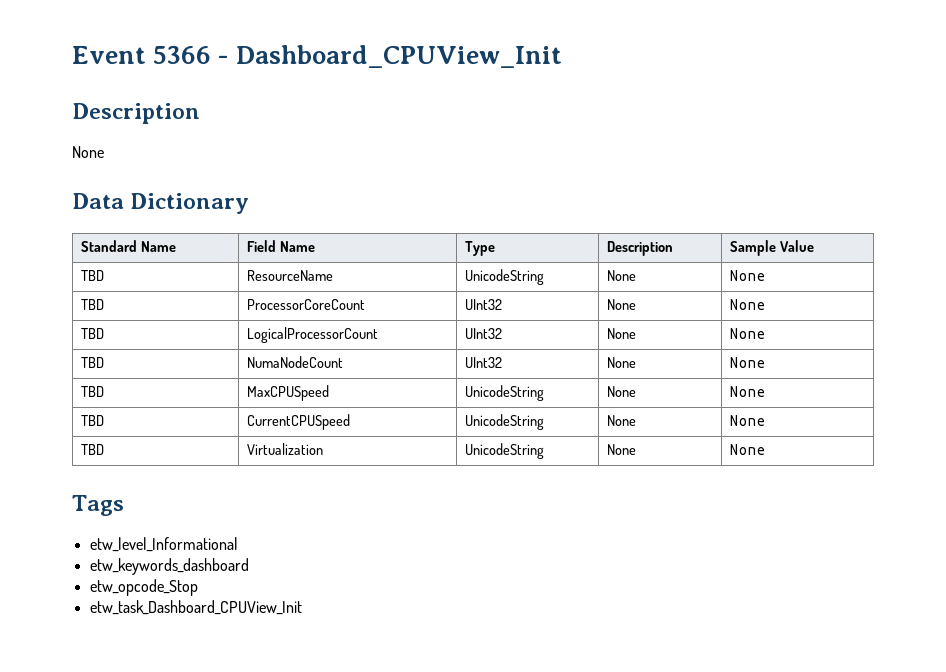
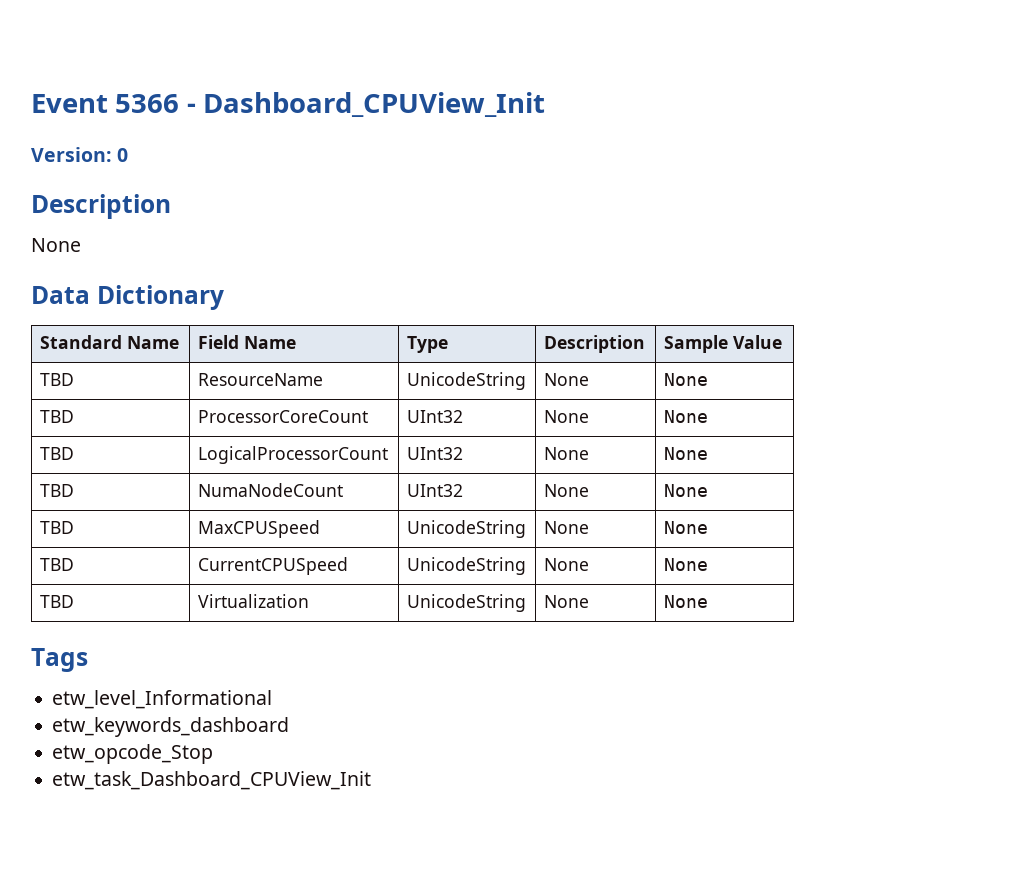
+ Version: 0

